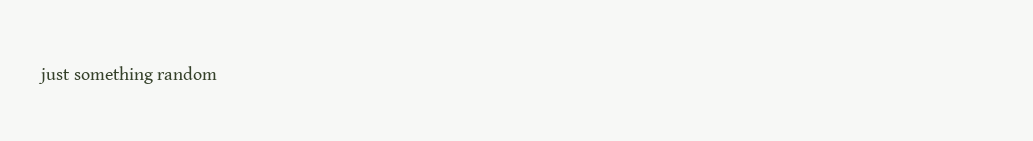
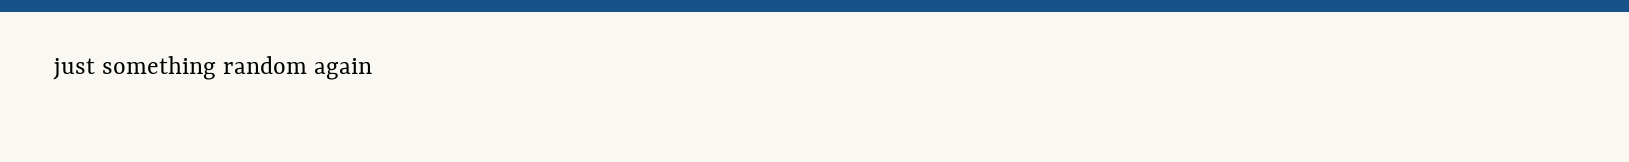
- just something random
+ just something random again

